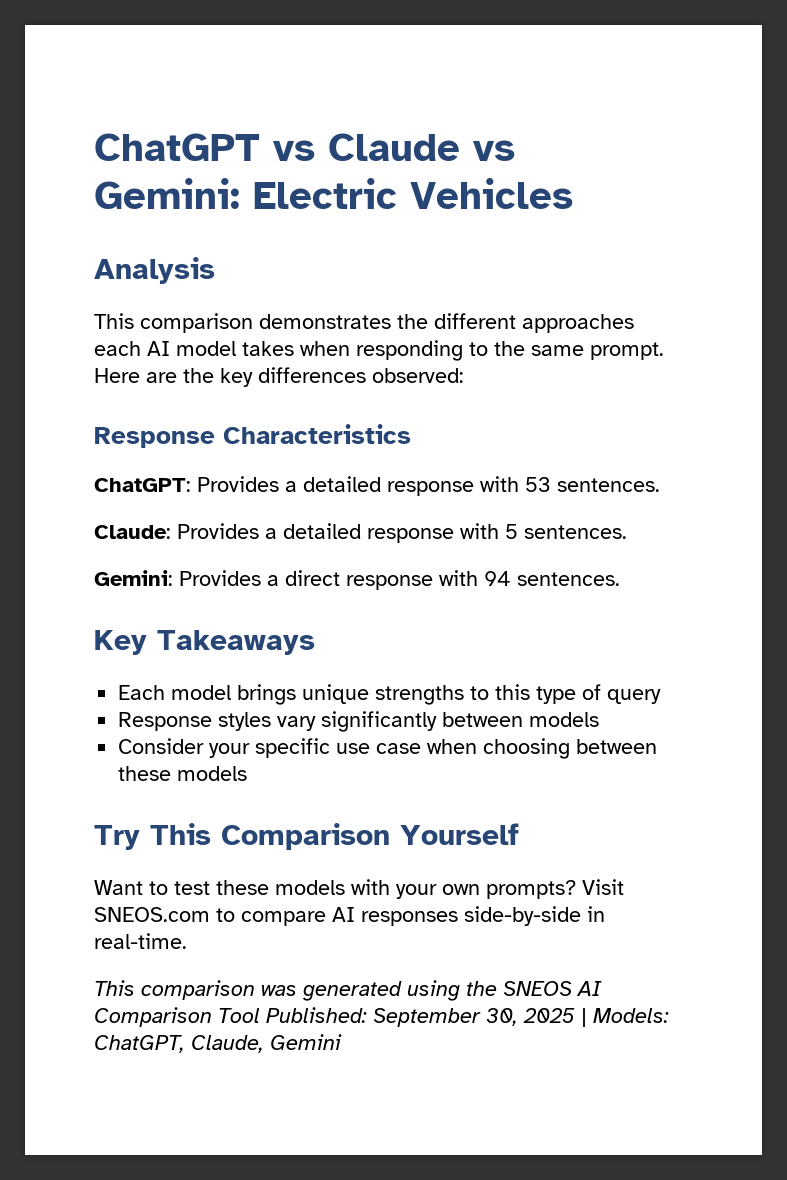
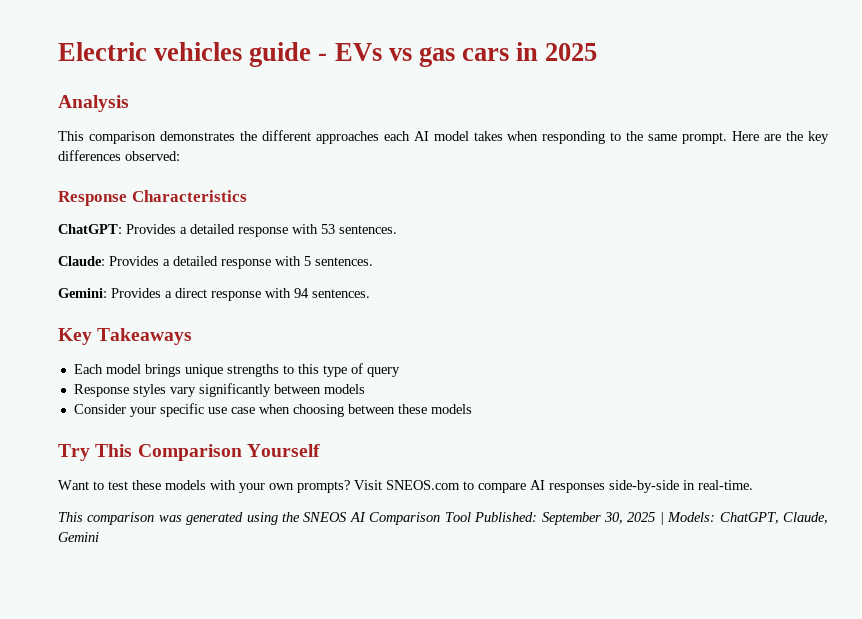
- ChatGPT vs Claude vs Gemini: Electric Vehicles
+ Electric vehicles guide - EVs vs gas cars in 2025

